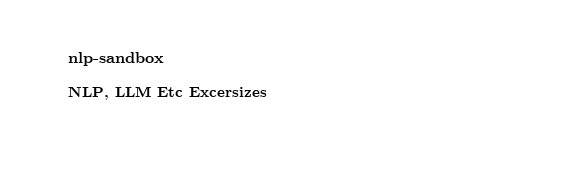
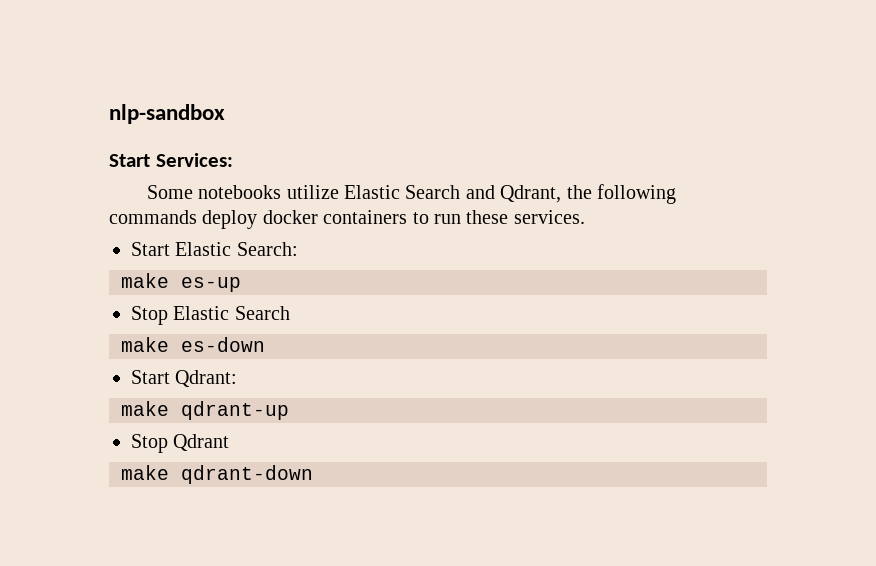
- NLP, LLM Etc Excersizes
+ Start Services:
+ Some notebooks utilize Elastic Search and Qdrant, the following commands deploy docker containers to run these services.
+ Start Elastic Search:
+ make es-up
+ Stop Elastic Search
+ make es-down
+ Start Qdrant:
+ make qdrant-up
+ Stop Qdrant
+ make qdrant-down

